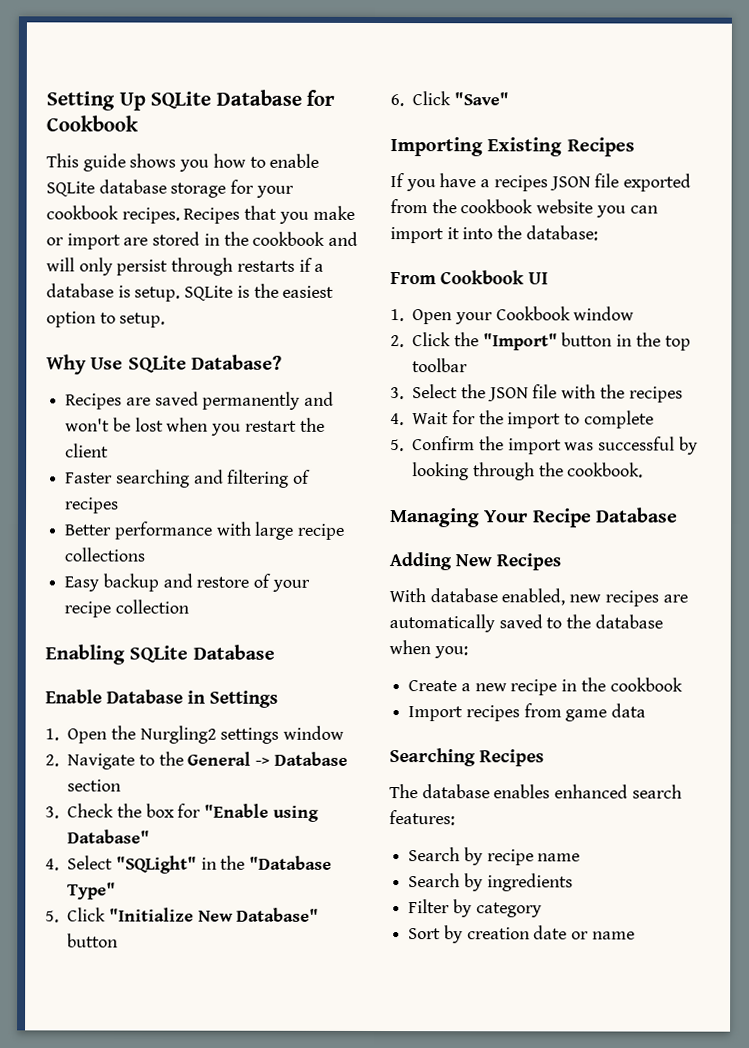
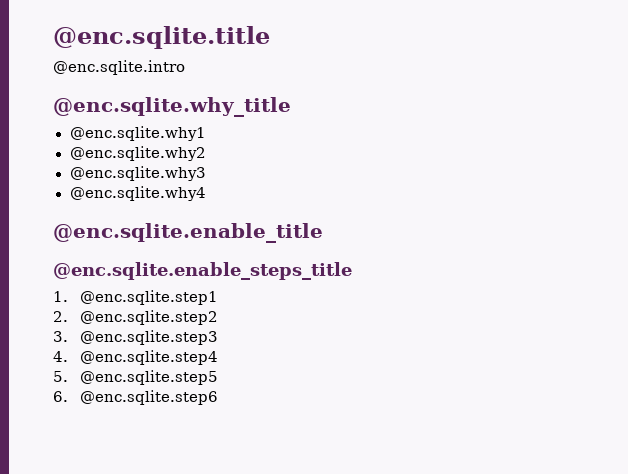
- Setting Up SQLite Database for Cookbook
- This guide shows you how to enable SQLite database storage for your cookbook recipes. Recipes that you make or import are stored in the cookbook and will only persist through restarts if a database is setup. SQLite is the easiest option to setup.
- Why Use SQLite Database?
- Recipes are saved permanently and won't be lost when you restart the client
- Faster searching and filtering of recipes
- Better performance with large recipe collections
- Easy backup and restore of your recipe collection
- Enabling SQLite Database
- Enable Database in Settings
- 1. Open the Nurgling2 settings window
- 2. Navigate to the General -> Database section
- 3. Check the box for "Enable using Database"
- 4. Select "SQLight" in the "Database Type"
- 5. Click "Initialize New Database" button
- 6. Click "Save"
- Importing Existing Recipes
- If you have a recipes JSON file exported from the cookbook website you can import it into the database:
- From Cookbook UI
- 1. Open your Cookbook window
- 2. Click the "Import" button in the top toolbar
- 3. Select the JSON file with the recipes
- 4. Wait for the import to complete
- 5. Confirm the import was successful by looking through the cookbook.
- Managing Your Recipe Database
- Adding New Recipes
- With database enabled, new recipes are automatically saved to the database when you:
- Create a new recipe in the cookbook
- Import recipes from game data
- Searching Recipes
- The database enables enhanced search features:
- Search by recipe name
- Search by ingredients
- Filter by category
- Sort by creation date or name
+ @enc.sqlite.title
+ @enc.sqlite.intro
+ @enc.sqlite.why_title
+ @enc.sqlite.why1
+ @enc.sqlite.why2
+ @enc.sqlite.why3
+ @enc.sqlite.why4
+ @enc.sqlite.enable_title
+ @enc.sqlite.enable_steps_title
+ 1. @enc.sqlite.step1
+ 2. @enc.sqlite.step2
+ 3. @enc.sqlite.step3
+ 4. @enc.sqlite.step4
+ 5. @enc.sqlite.step5
+ 6. @enc.sqlite.step6

